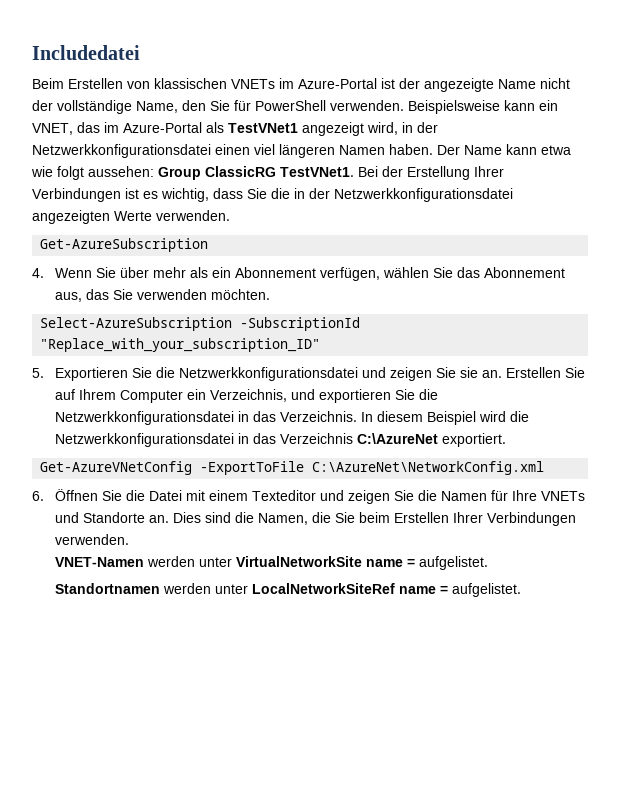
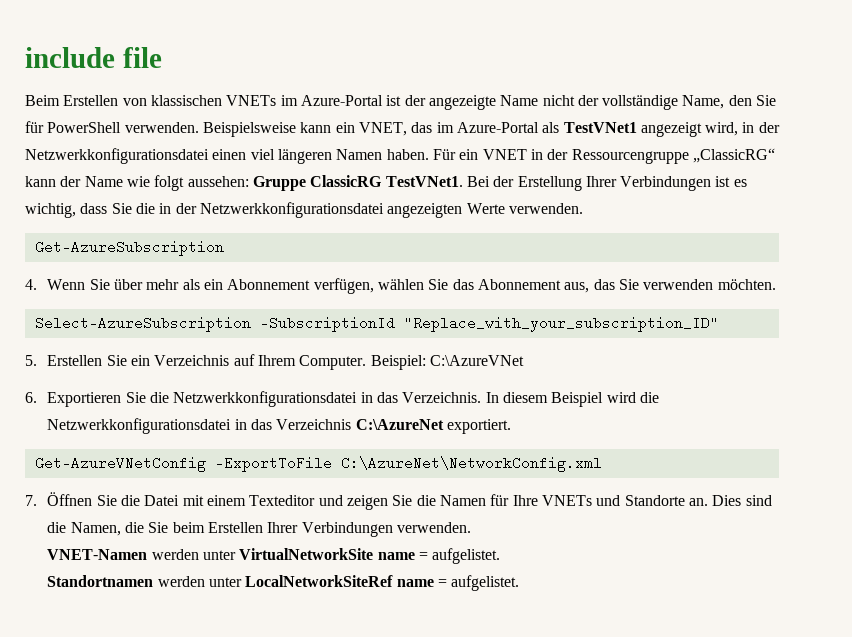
- Includedatei
+ include file
- Der Name kann etwa wie folgt aussehen: Group ClassicRG TestVNet1.
+ Für ein VNET in der Ressourcengruppe „ClassicRG“ kann der Name wie folgt aussehen: Gruppe ClassicRG TestVNet1.
- 5. Exportieren Sie die Netzwerkkonfigurationsdatei und zeigen Sie sie an. Erstellen Sie auf Ihrem Computer ein Verzeichnis, und exportieren Sie die Netzwerkkonfigurationsdatei in das Verzeichnis.
+ 5. Erstellen Sie ein Verzeichnis auf Ihrem Computer. Beispiel: C:\AzureVNet
+ 6. Exportieren Sie die Netzwerkkonfigurationsdatei in das Verzeichnis.
- 6. Öffnen Sie die Datei mit einem Texteditor und zeigen Sie die Namen für Ihre VNETs und Standorte an.
+ 7. Öffnen Sie die Datei mit einem Texteditor und zeigen Sie die Namen für Ihre VNETs und Standorte an.

